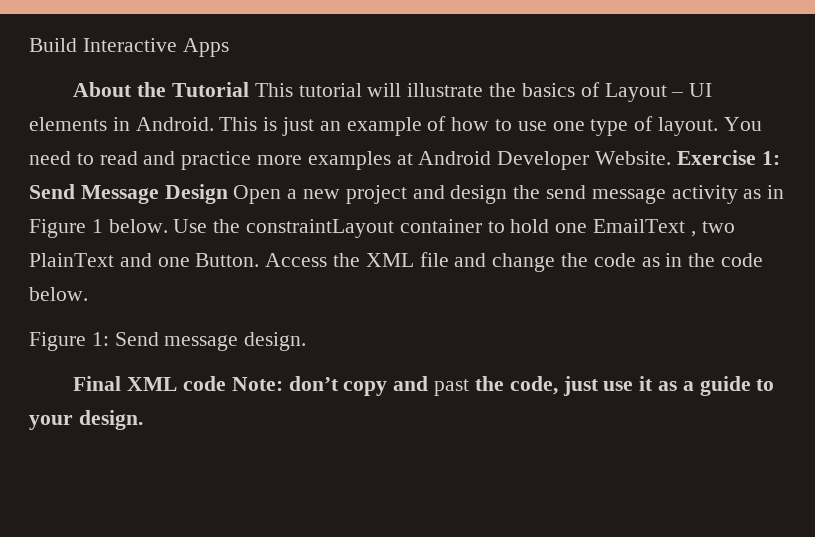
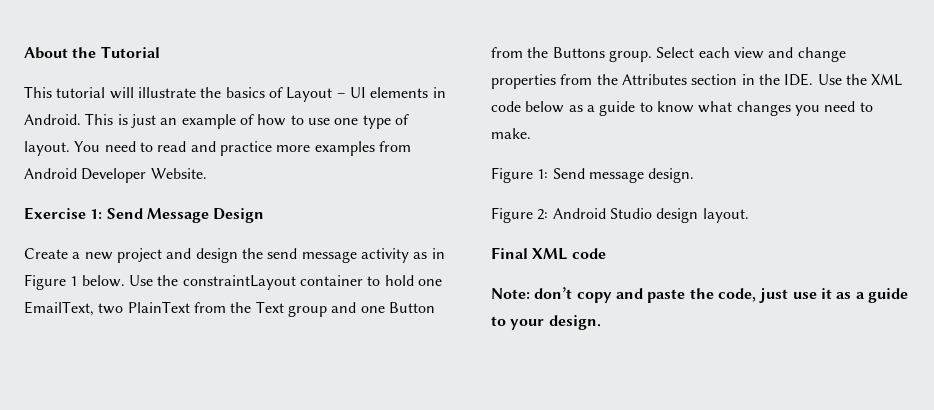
- Build Interactive Apps
- About the Tutorial This tutorial will illustrate the basics of Layout – UI elements in Android.
+ About the Tutorial
+ This tutorial will illustrate the basics of Layout – UI elements in Android.
- You need to read and practice more examples at Android Developer Website. Exercise 1: Send Message Design Open a new project and design the send message activity as in Figure 1 below.
+ You need to read and practice more examples from Android Developer Website.
+ Exercise 1: Send Message Design
+ Create a new project and design the send message activity as in Figure 1 below.
- Use the constraintLayout container to hold one EmailText , two PlainText and one Button. Access the XML file and change the code as in the code below.
+ Use the constraintLayout container to hold one EmailText, two PlainText from the Text group and one Button from the Buttons group. Select each view and change properties from the Attributes section in the IDE. Use the XML code below as a guide to know what changes you need to make.
+ Figure 2: Android Studio design layout.
- Final XML code Note: don’t copy and past the code, just use it as a guide to your design.
+ Final XML code
+ Note: don’t copy and paste the code, just use it as a guide to your design.

